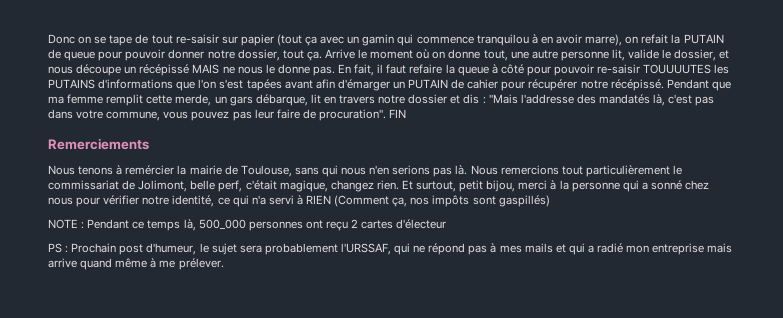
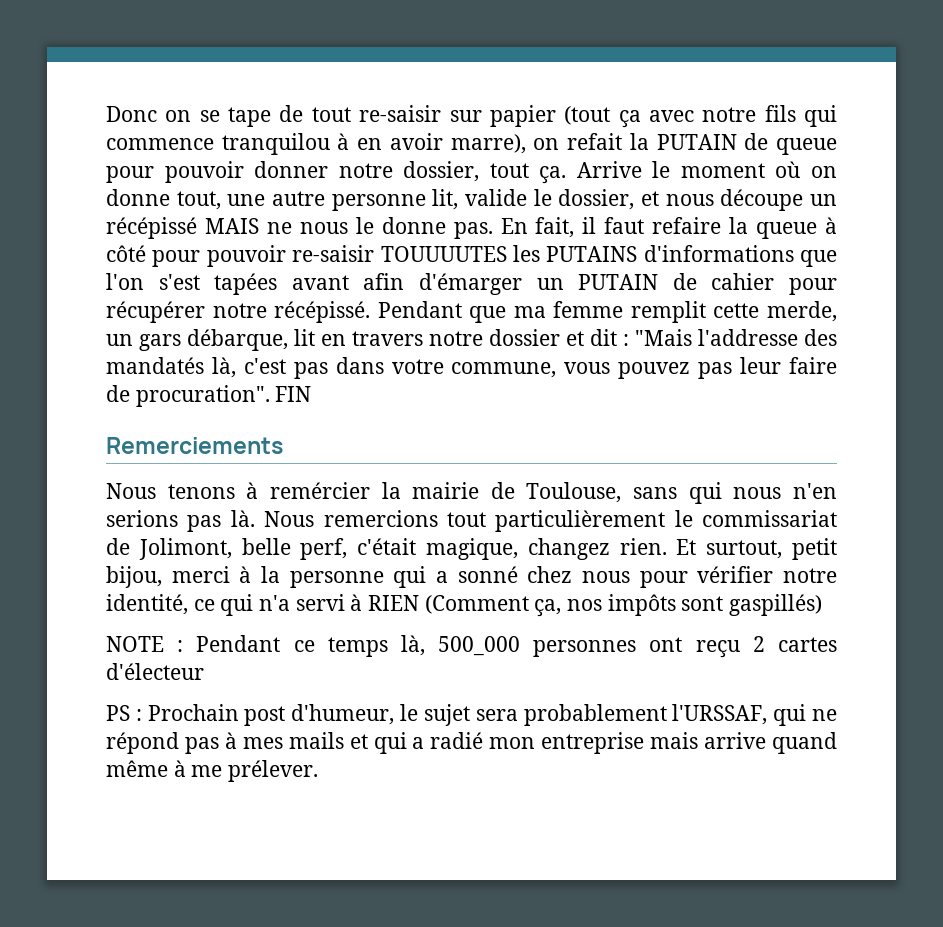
- Donc on se tape de tout re-saisir sur papier (tout ça avec un gamin qui commence tranquilou à en avoir marre), on refait la PUTAIN de queue pour pouvoir donner notre dossier, tout ça.
+ Donc on se tape de tout re-saisir sur papier (tout ça avec notre fils qui commence tranquilou à en avoir marre), on refait la PUTAIN de queue pour pouvoir donner notre dossier, tout ça.
- Pendant que ma femme remplit cette merde, un gars débarque, lit en travers notre dossier et dis : "Mais l'addresse des mandatés là, c'est pas dans votre commune, vous pouvez pas leur faire de procuration".
+ Pendant que ma femme remplit cette merde, un gars débarque, lit en travers notre dossier et dit : "Mais l'addresse des mandatés là, c'est pas dans votre commune, vous pouvez pas leur faire de procuration".

